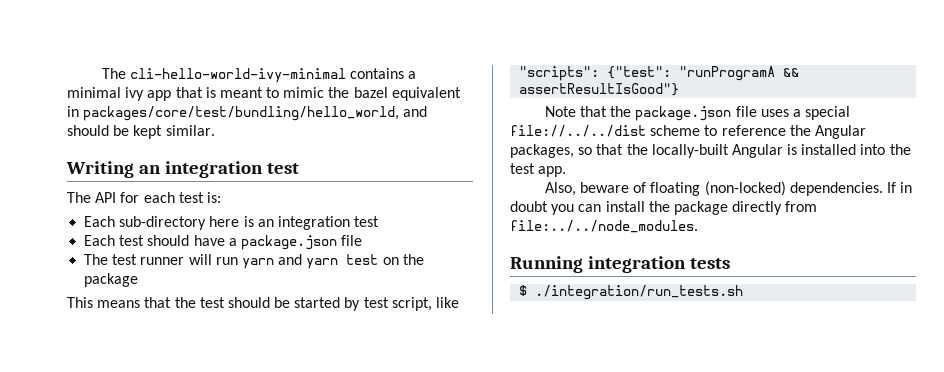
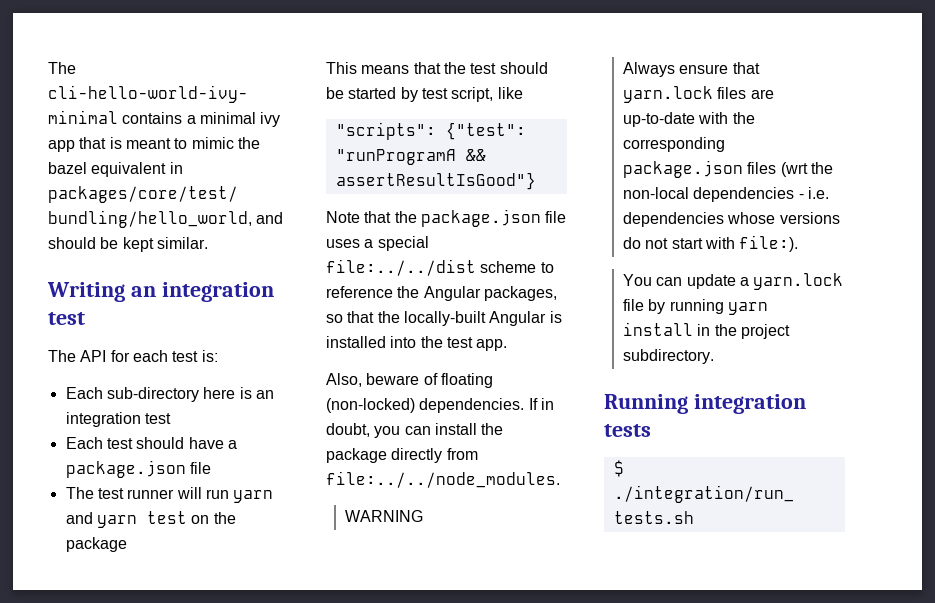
- Note that the package.json file uses a special file://../../dist scheme to reference the Angular packages, so that the locally-built Angular is installed into the test app.
+ Note that the package.json file uses a special file:../../dist scheme to reference the Angular packages, so that the locally-built Angular is installed into the test app.
- If in doubt you can install the package directly from file:../../node_modules.
+ If in doubt, you can install the package directly from file:../../node_modules.
+ WARNING
+ Always ensure that yarn.lock files are up-to-date with the corresponding package.json files (wrt the non-local dependencies - i.e. dependencies whose versions do not start with file:).
+ You can update a yarn.lock file by running yarn install in the project subdirectory.

